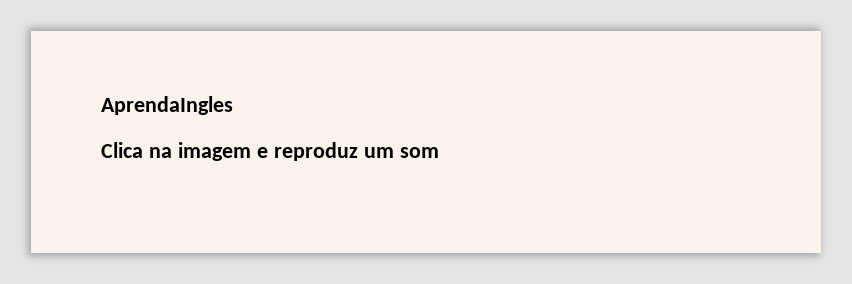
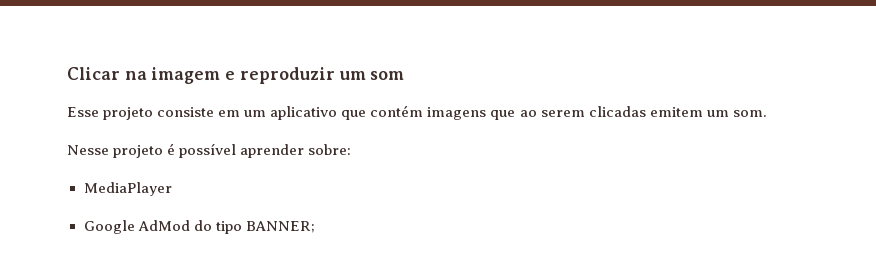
- AprendaIngles
- Clica na imagem e reproduz um som
+ Clicar na imagem e reproduzir um som
+ Esse projeto consiste em um aplicativo que contém imagens que ao serem clicadas emitem um som.
+ Nesse projeto é possível aprender sobre:
+ MediaPlayer
+ Google AdMod do tipo BANNER;

